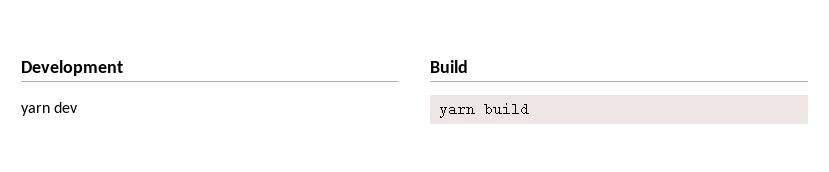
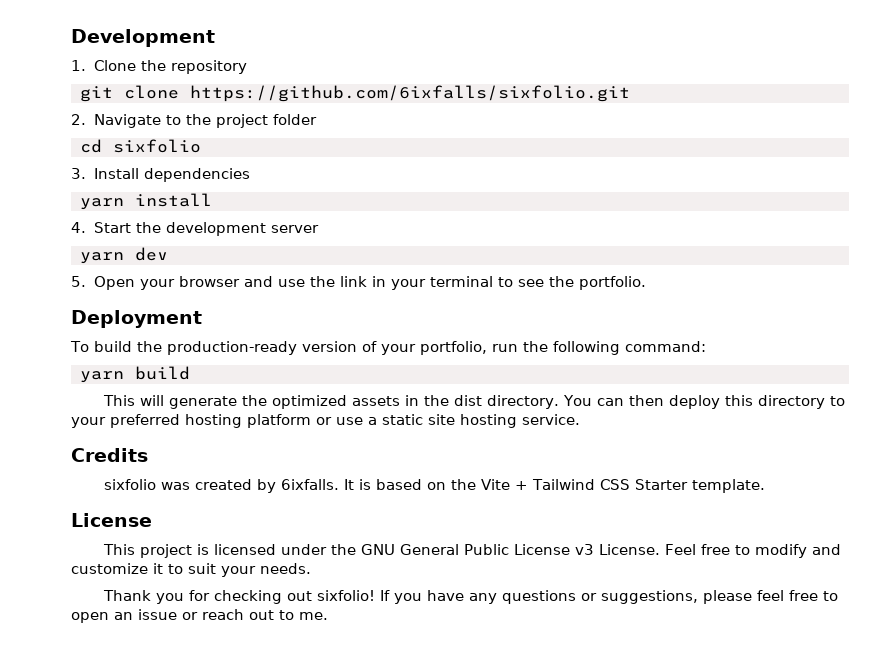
+ 1. Clone the repository
+ git clone https://github.com/6ixfalls/sixfolio.git
+ 2. Navigate to the project folder
+ cd sixfolio
+ 3. Install dependencies
+ yarn install
+ 4. Start the development server
  yarn dev
- Build
+ 5. Open your browser and use the link in your terminal to see the portfolio.
+ Deployment
+ To build the production-ready version of your portfolio, run the following command:
  yarn build
+ This will generate the optimized assets in the dist directory. You can then deploy this directory to your preferred hosting platform or use a static site hosting service.
+ Credits
+ sixfolio was created by 6ixfalls. It is based on the Vite + Tailwind CSS Starter template.
+ License
+ This project is licensed under the GNU General Public License v3 License. Feel free to modify and customize it to suit your needs.
+ Thank you for checking out sixfolio! If you have any questions or suggestions, please feel free to open an issue or reach out to me.

